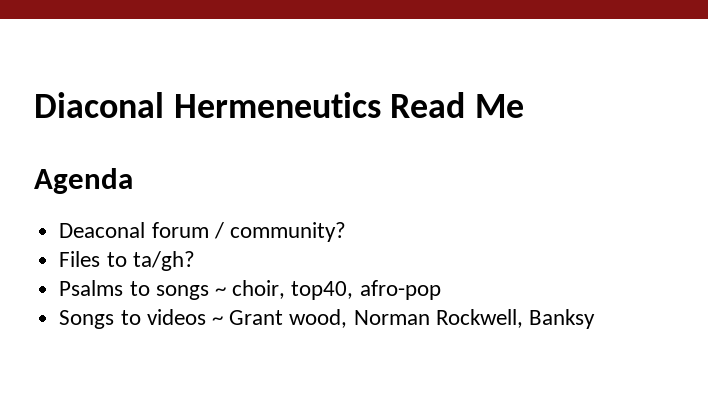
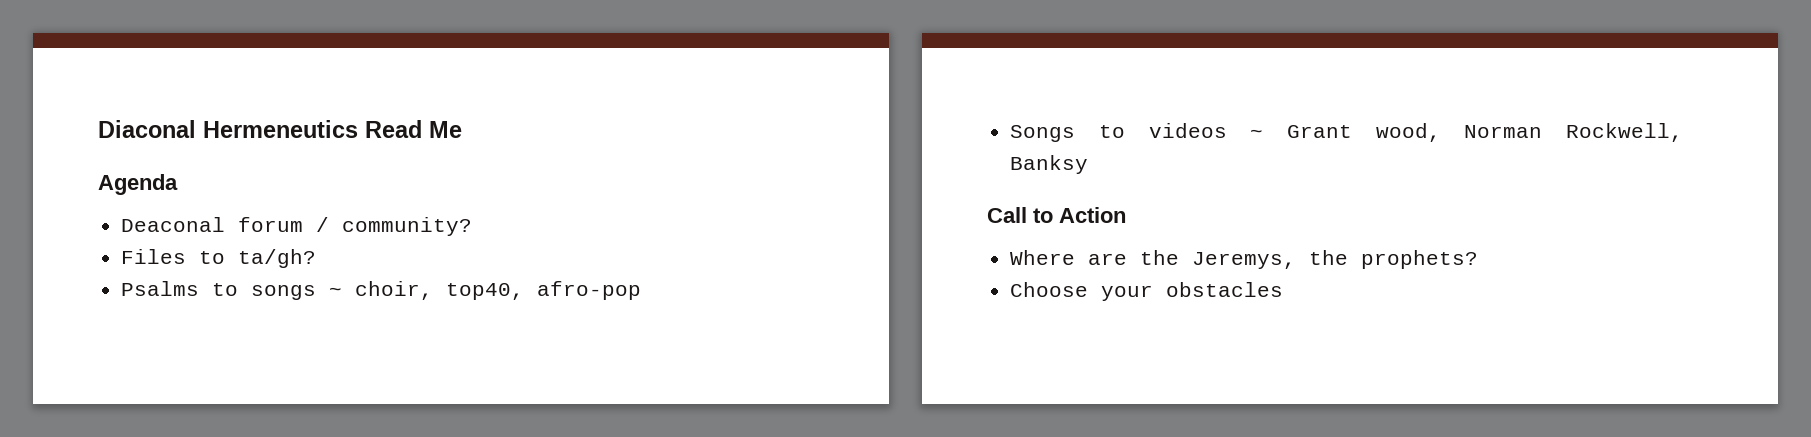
+ Call to Action
+ Where are the Jeremys, the prophets?
+ Choose your obstacles

